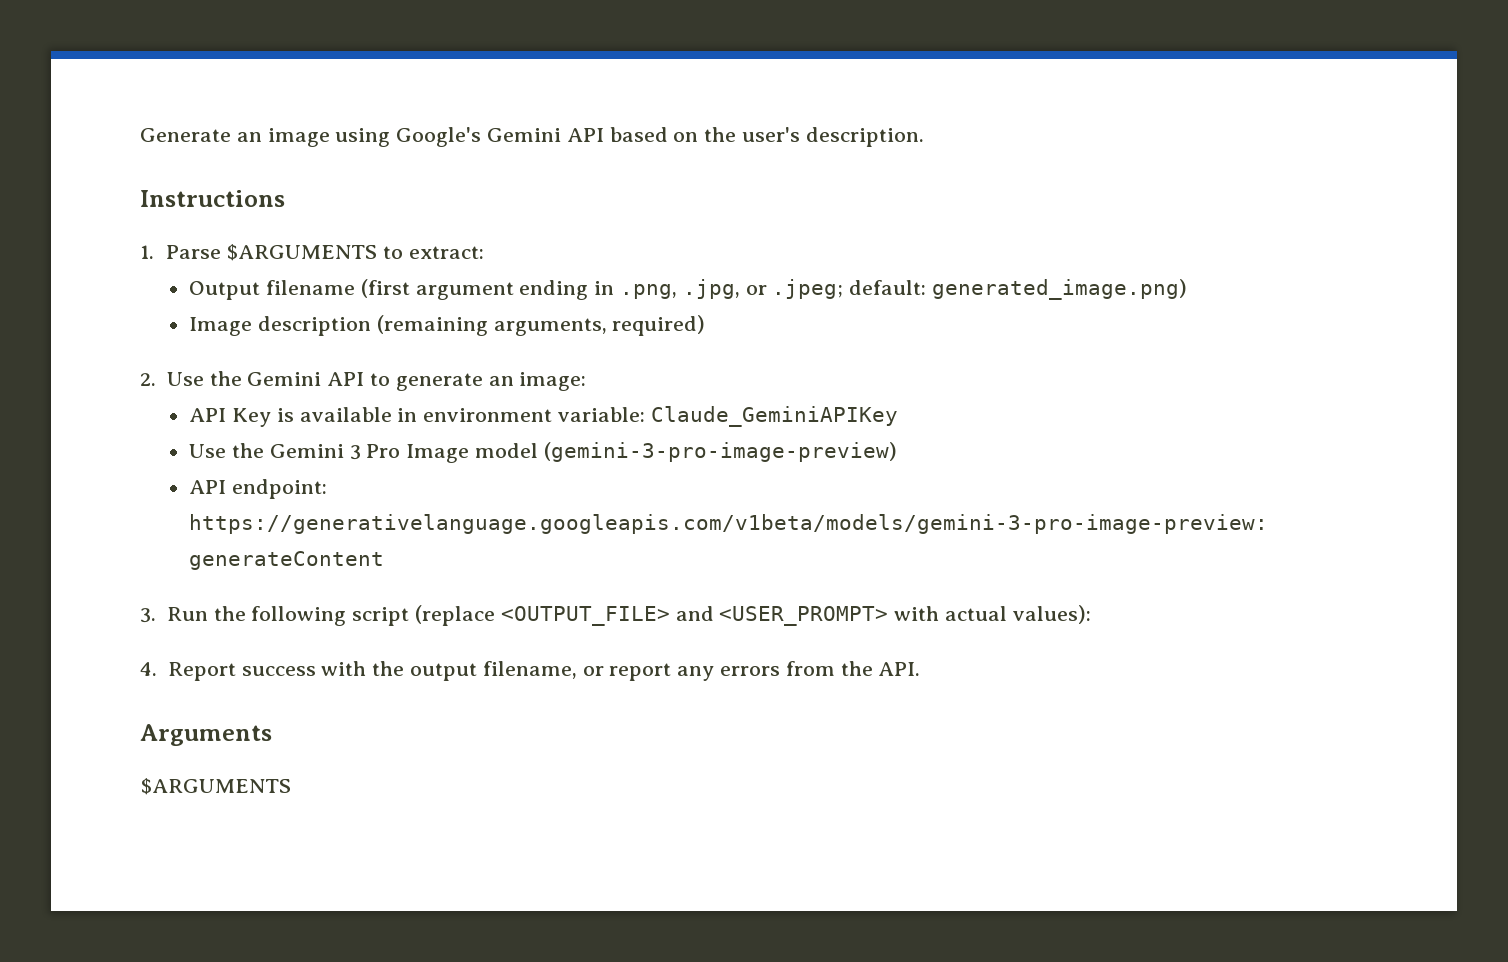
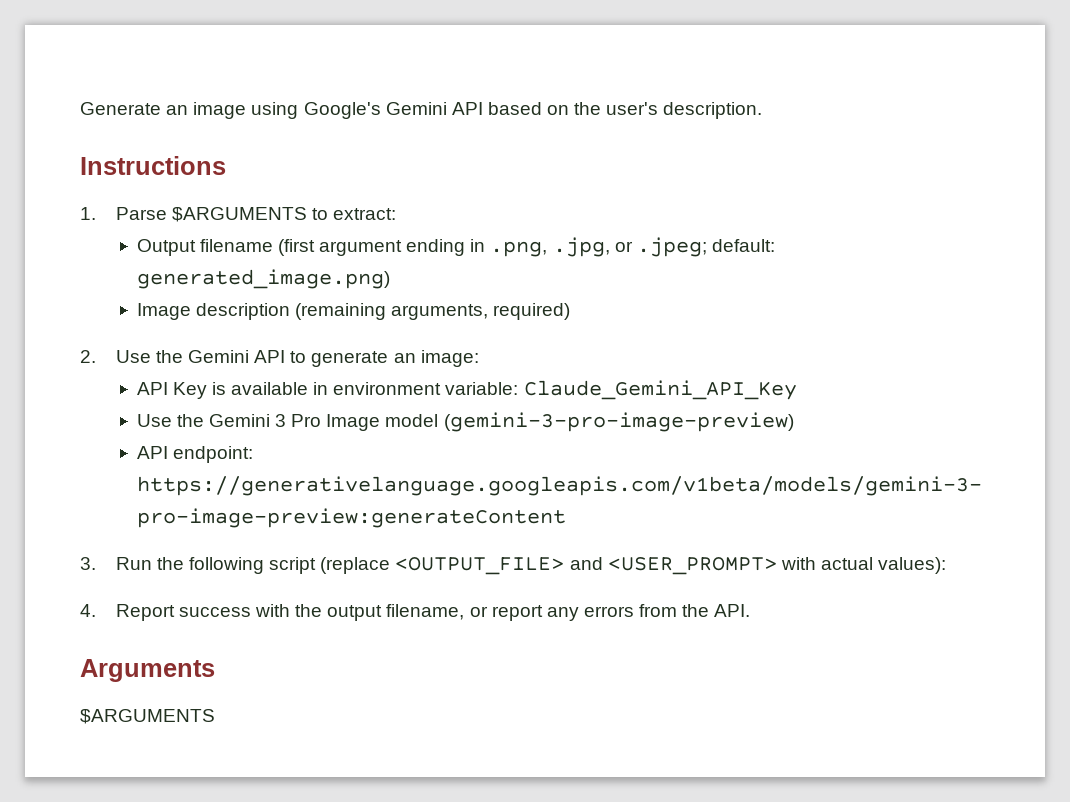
- API Key is available in environment variable: Claude_GeminiAPIKey
+ API Key is available in environment variable: Claude_Gemini_API_Key

